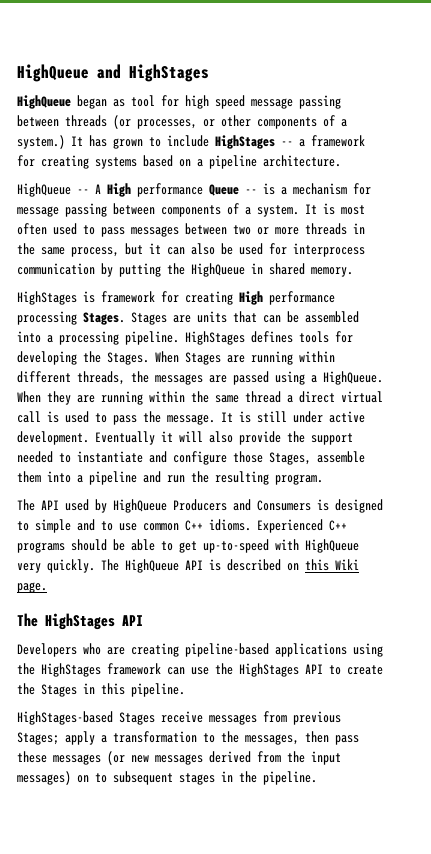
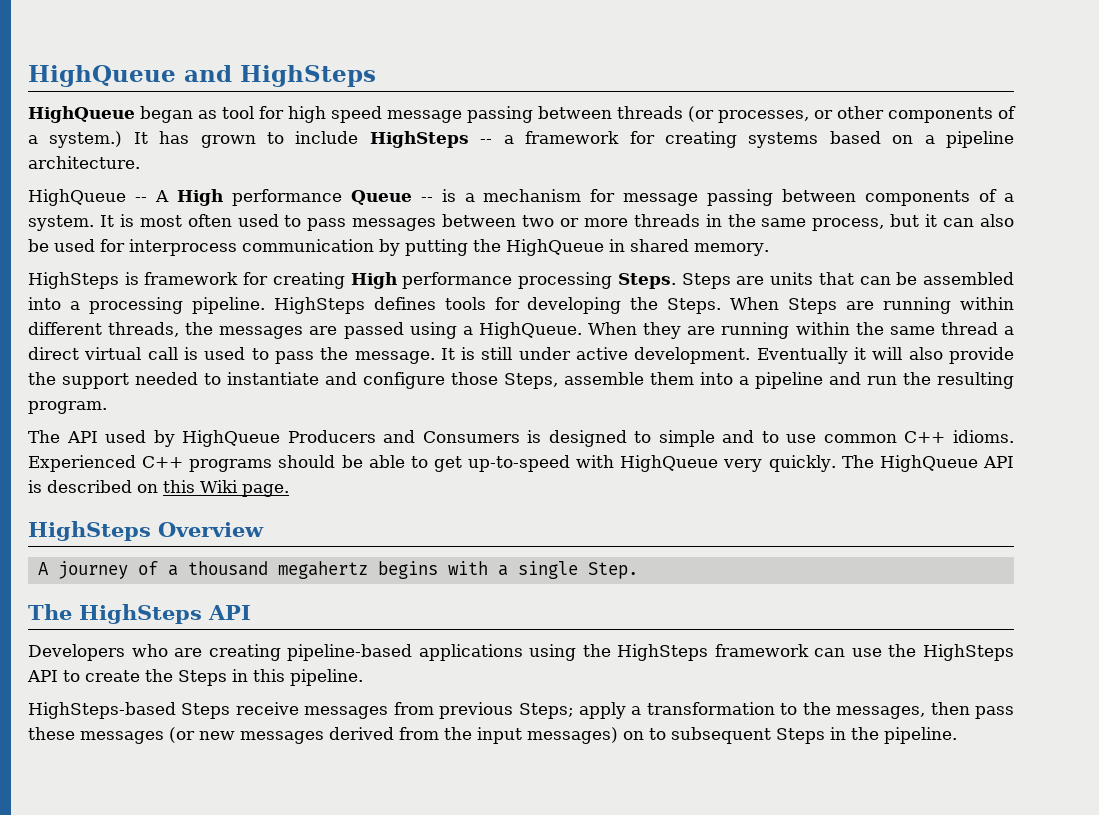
- HighQueue and HighStages
+ HighQueue and HighSteps
- It has grown to include HighStages -- a framework for creating systems based on a pipeline architecture.
+ It has grown to include HighSteps -- a framework for creating systems based on a pipeline architecture.
- HighStages is framework for creating High performance processing Stages. Stages are units that can be assembled into a processing pipeline.
+ HighSteps is framework for creating High performance processing Steps. Steps are units that can be assembled into a processing pipeline.
- HighStages defines tools for developing the Stages. When Stages are running within different threads, the messages are passed using a HighQueue.
+ HighSteps defines tools for developing the Steps. When Steps are running within different threads, the messages are passed using a HighQueue.
- Eventually it will also provide the support needed to instantiate and configure those Stages, assemble them into a pipeline and run the resulting program.
+ Eventually it will also provide the support needed to instantiate and configure those Steps, assemble them into a pipeline and run the resulting program.
- The HighStages API
+ HighSteps Overview
+ A journey of a thousand megahertz begins with a single Step.
+ The HighSteps API
- Developers who are creating pipeline-based applications using the HighStages framework can use the HighStages API to create the Stages in this pipeline.
+ Developers who are creating pipeline-based applications using the HighSteps framework can use the HighSteps API to create the Steps in this pipeline.
- HighStages-based Stages receive messages from previous Stages; apply a transformation to the messages, then pass these messages (or new messages derived from the input messages) on to subsequent stages in the pipeline.
+ HighSteps-based Steps receive messages from previous Steps; apply a transformation to the messages, then pass these messages (or new messages derived from the input messages) on to subsequent Steps in the pipeline.

